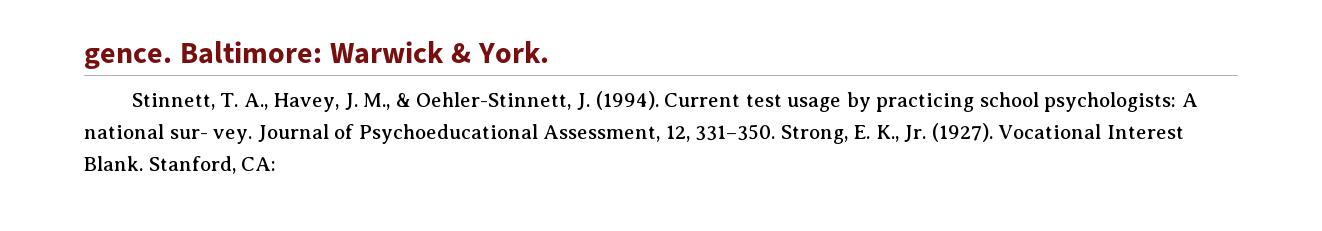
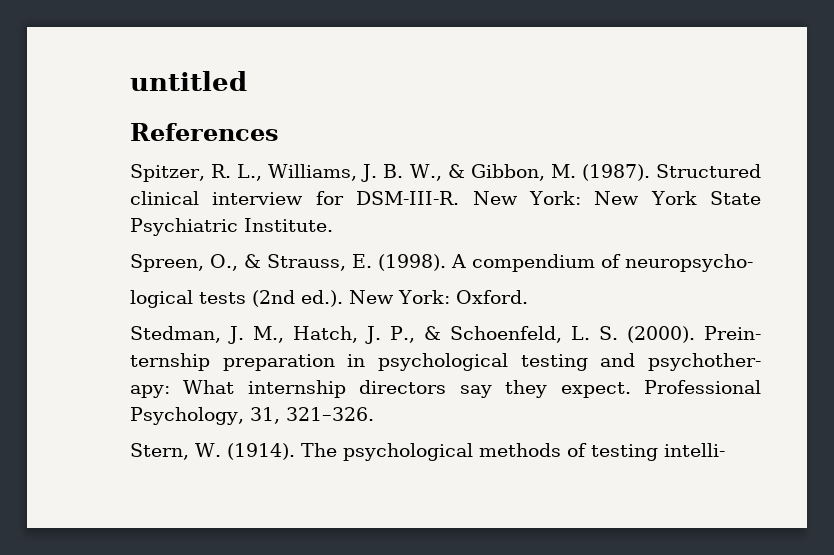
- gence. Baltimore: Warwick & York.
- Stinnett, T. A., Havey, J. M., & Oehler-Stinnett, J. (1994). Current test usage by practicing school psychologists: A national sur- vey. Journal of Psychoeducational Assessment, 12, 331–350. Strong, E. K., Jr. (1927). Vocational Interest Blank. Stanford, CA:
+ untitled
+ References
+ Spitzer, R. L., Williams, J. B. W., & Gibbon, M. (1987). Structured clinical interview for DSM-III-R. New York: New York State Psychiatric Institute.
+ Spreen, O., & Strauss, E. (1998). A compendium of neuropsycho-
+ logical tests (2nd ed.). New York: Oxford.
+ Stedman, J. M., Hatch, J. P., & Schoenfeld, L. S. (2000). Prein- ternship preparation in psychological testing and psychother- apy: What internship directors say they expect. Professional Psychology, 31, 321–326.
+ Stern, W. (1914). The psychological methods of testing intelli-

